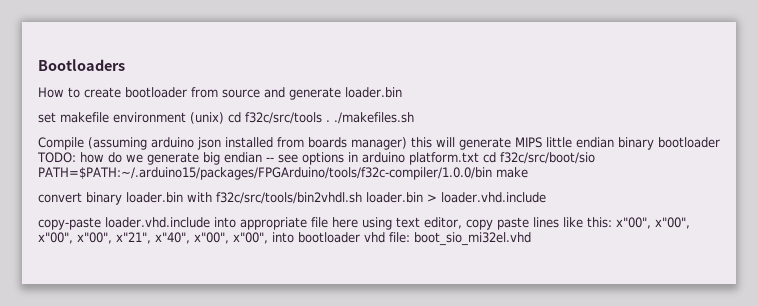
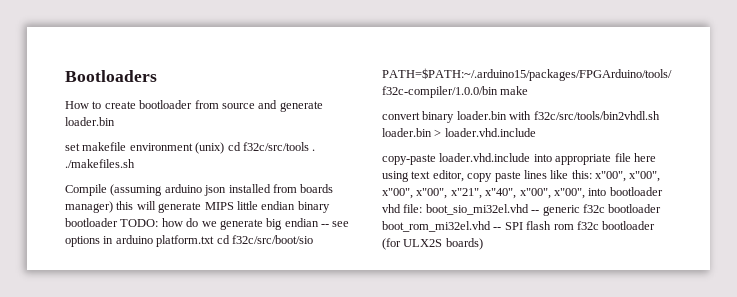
- copy-paste loader.vhd.include into appropriate file here using text editor, copy paste lines like this: x"00", x"00", x"00", x"00", x"21", x"40", x"00", x"00", into bootloader vhd file: boot_sio_mi32el.vhd
+ copy-paste loader.vhd.include into appropriate file here using text editor, copy paste lines like this: x"00", x"00", x"00", x"00", x"21", x"40", x"00", x"00", into bootloader vhd file: boot_sio_mi32el.vhd -- generic f32c bootloader boot_rom_mi32el.vhd -- SPI flash rom f32c bootloader (for ULX2S boards)

